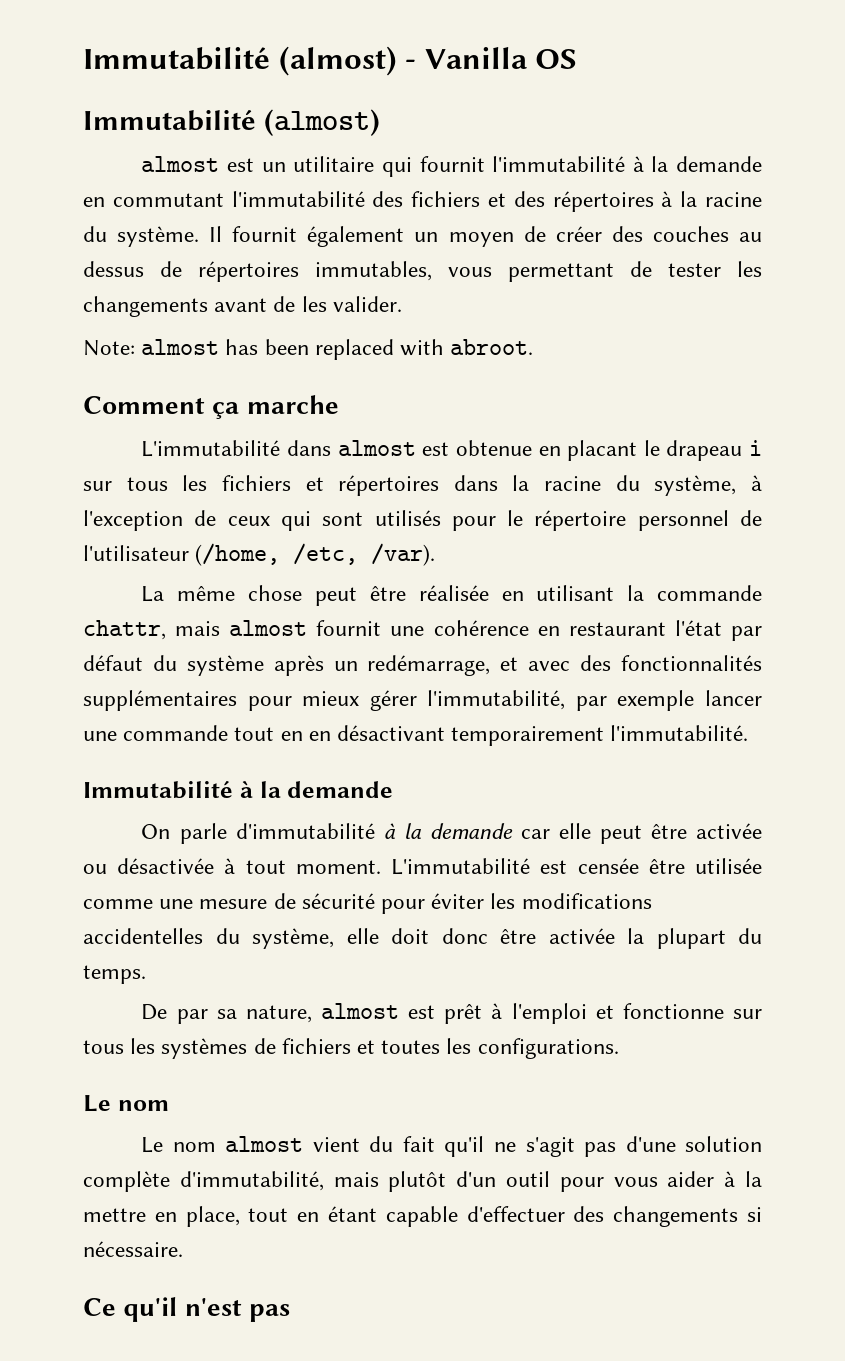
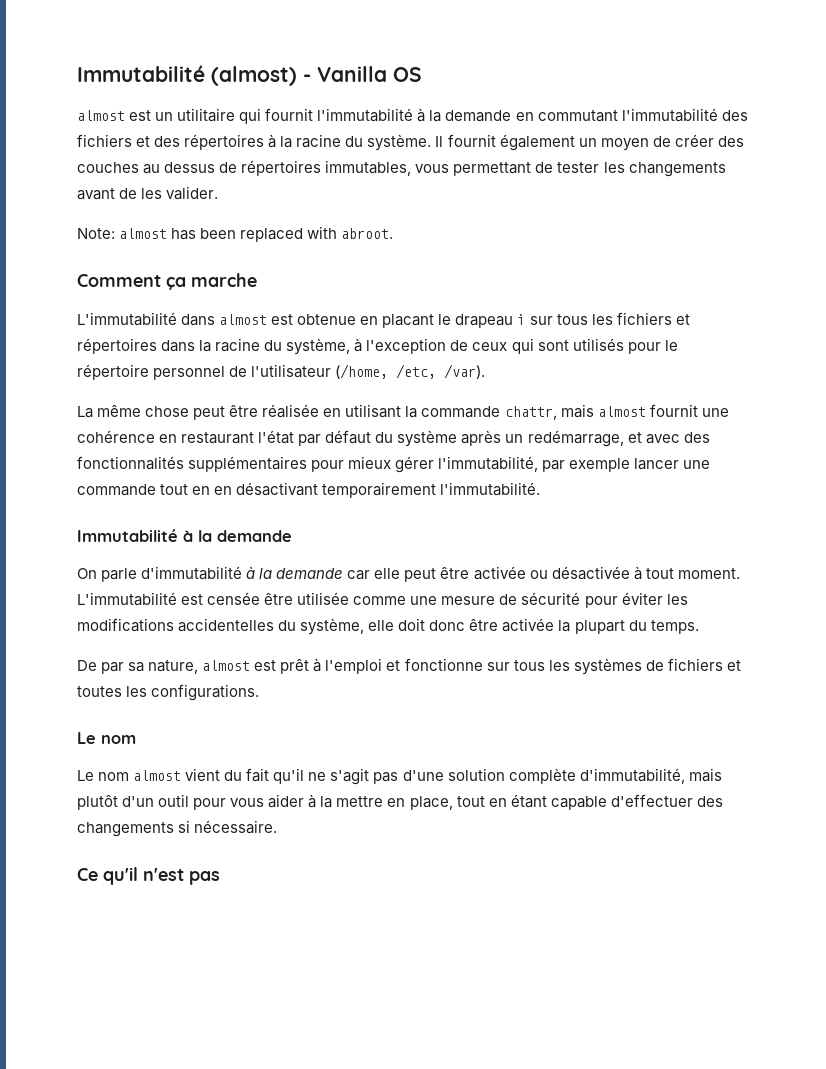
  Immutabilité (almost) - Vanilla OS
- Immutabilité (almost)

